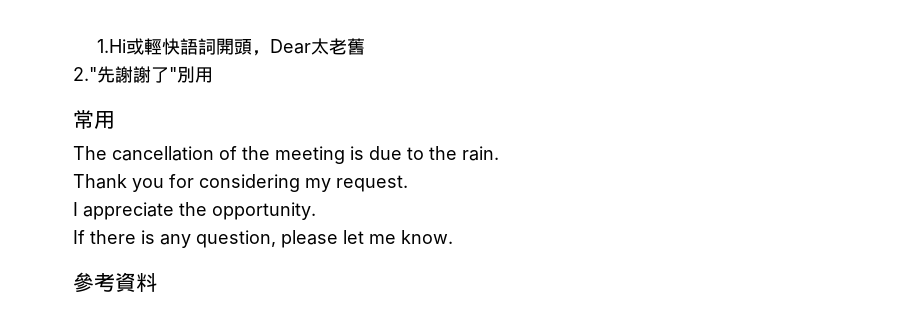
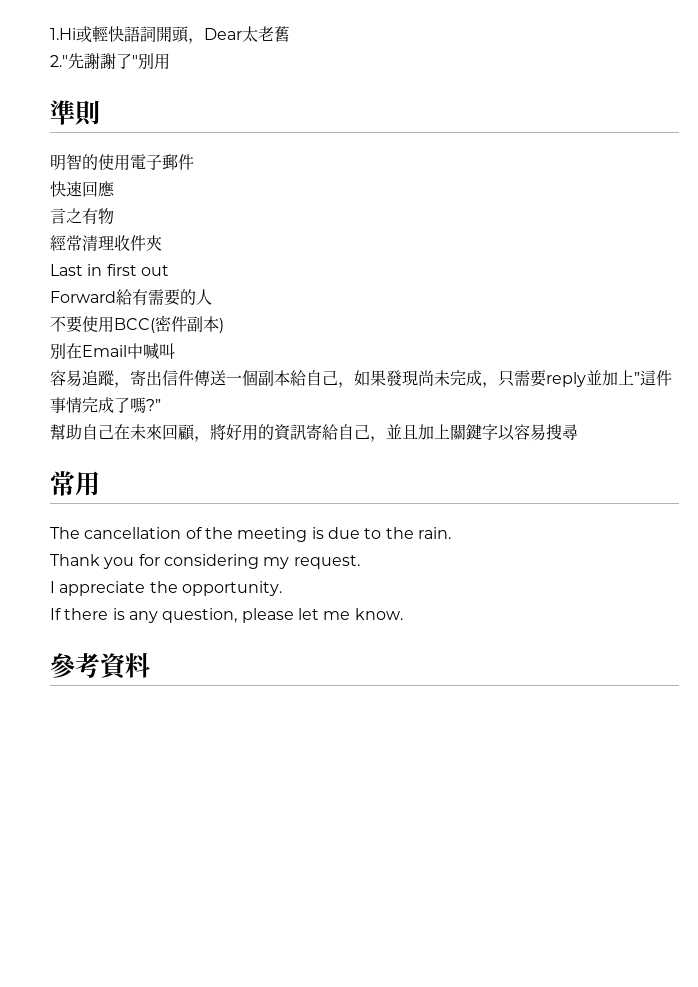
+ 準則
+ 明智的使用電子郵件
+ 快速回應
+ 言之有物
+ 經常清理收件夾
+ Last in first out
+ Forward給有需要的人
+ 不要使用BCC(密件副本)
+ 別在Email中喊叫
+ 容易追蹤，寄出信件傳送一個副本給自己，如果發現尚未完成，只需要reply並加上”這件事情完成了嗎?”
+ 幫助自己在未來回顧，將好用的資訊寄給自己，並且加上關鍵字以容易搜尋

